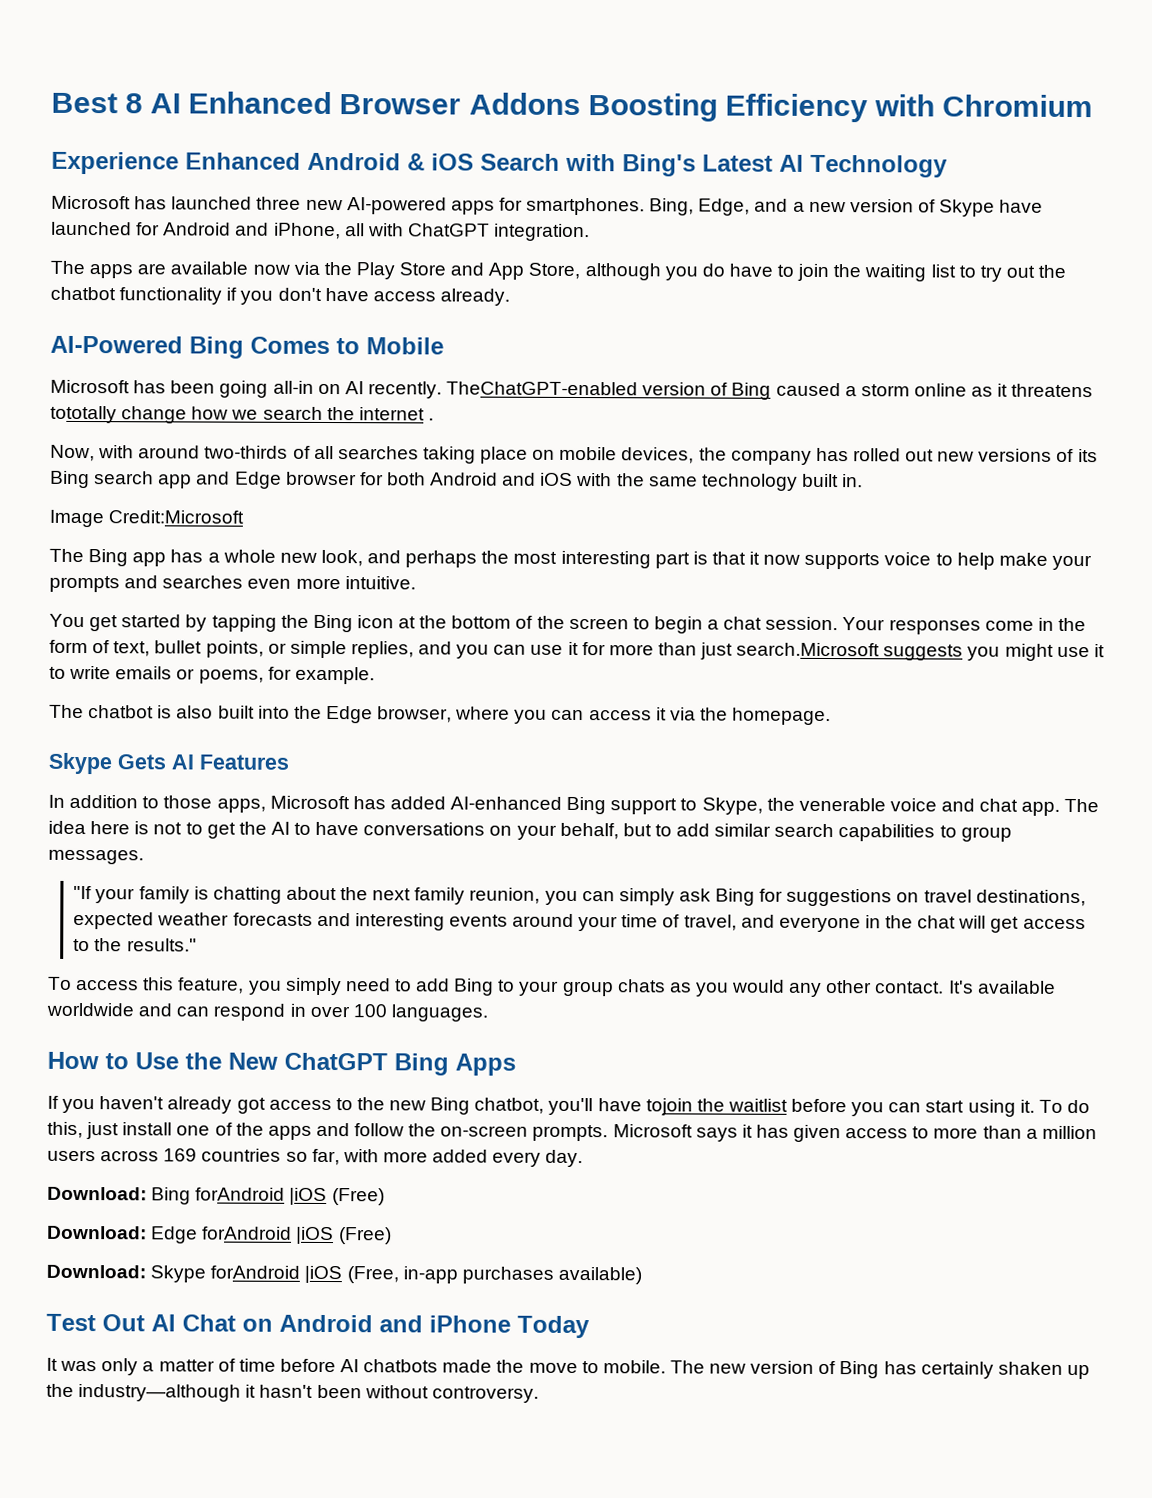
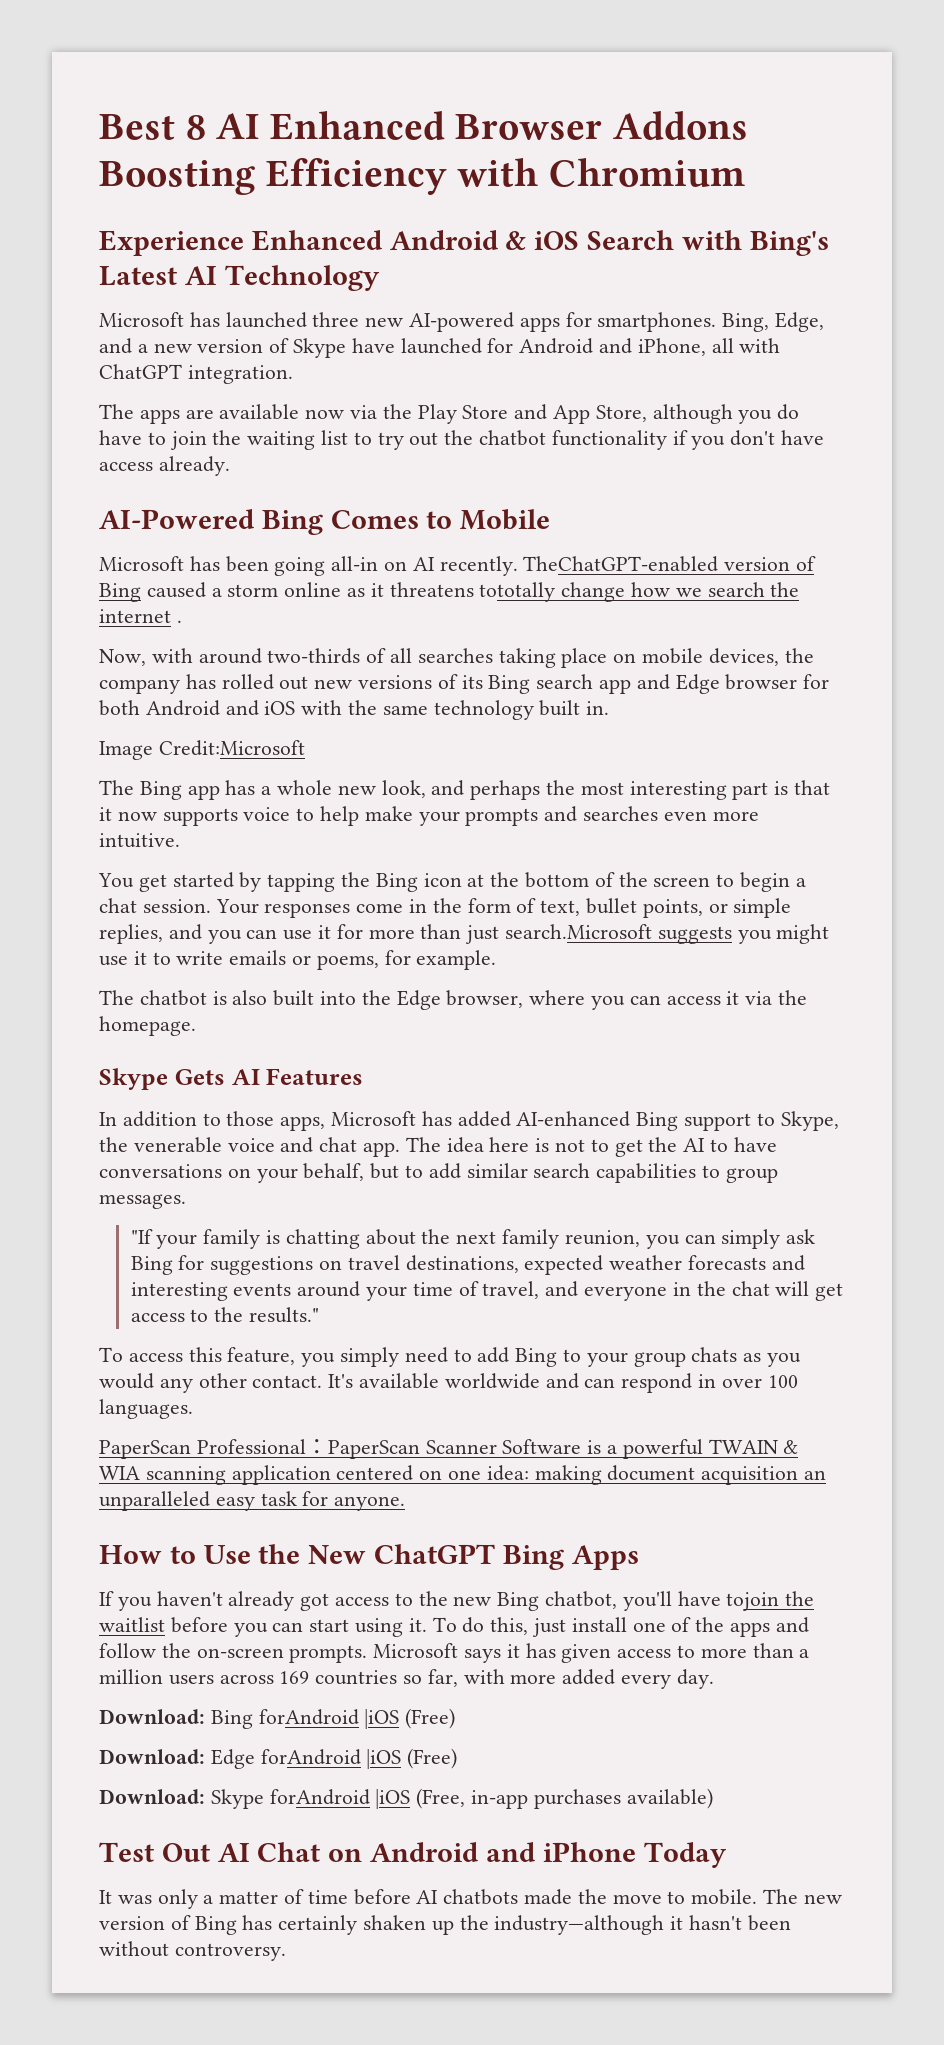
+ PaperScan Professional：PaperScan Scanner Software is a powerful TWAIN & WIA scanning application centered on one idea: making document acquisition an unparalleled easy task for anyone.

